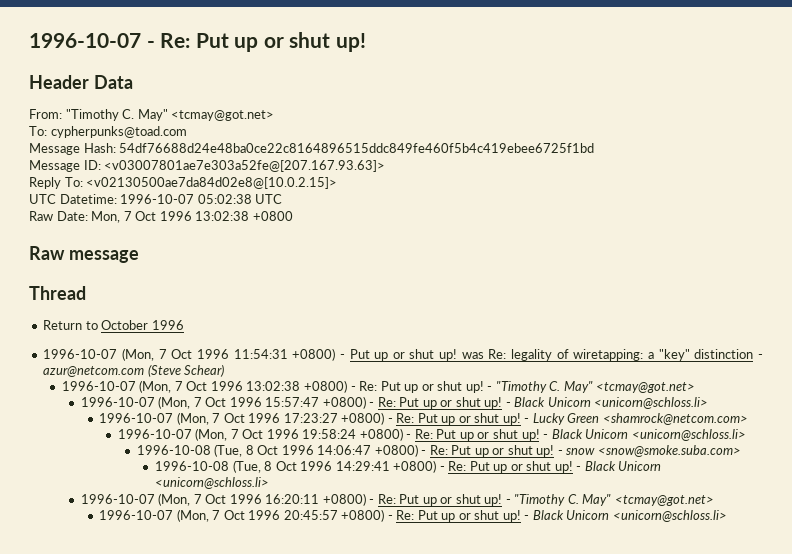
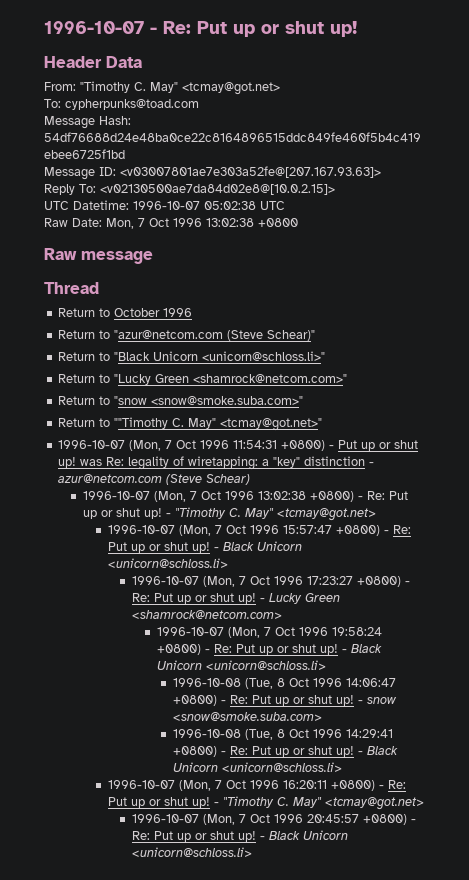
+ Return to "azur@netcom.com (Steve Schear)"
+ Return to "Black Unicorn <unicorn@schloss.li>"
+ Return to "Lucky Green <shamrock@netcom.com>"
+ Return to "snow <snow@smoke.suba.com>"
+ Return to ""Timothy C. May" <tcmay@got.net>"

